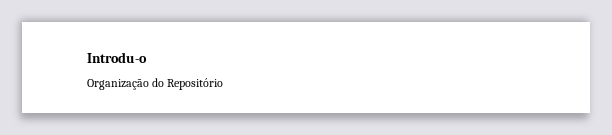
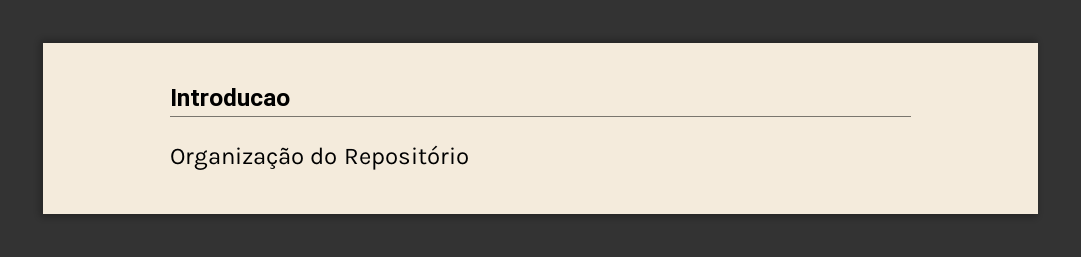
- Introdu-o
+ Introducao

